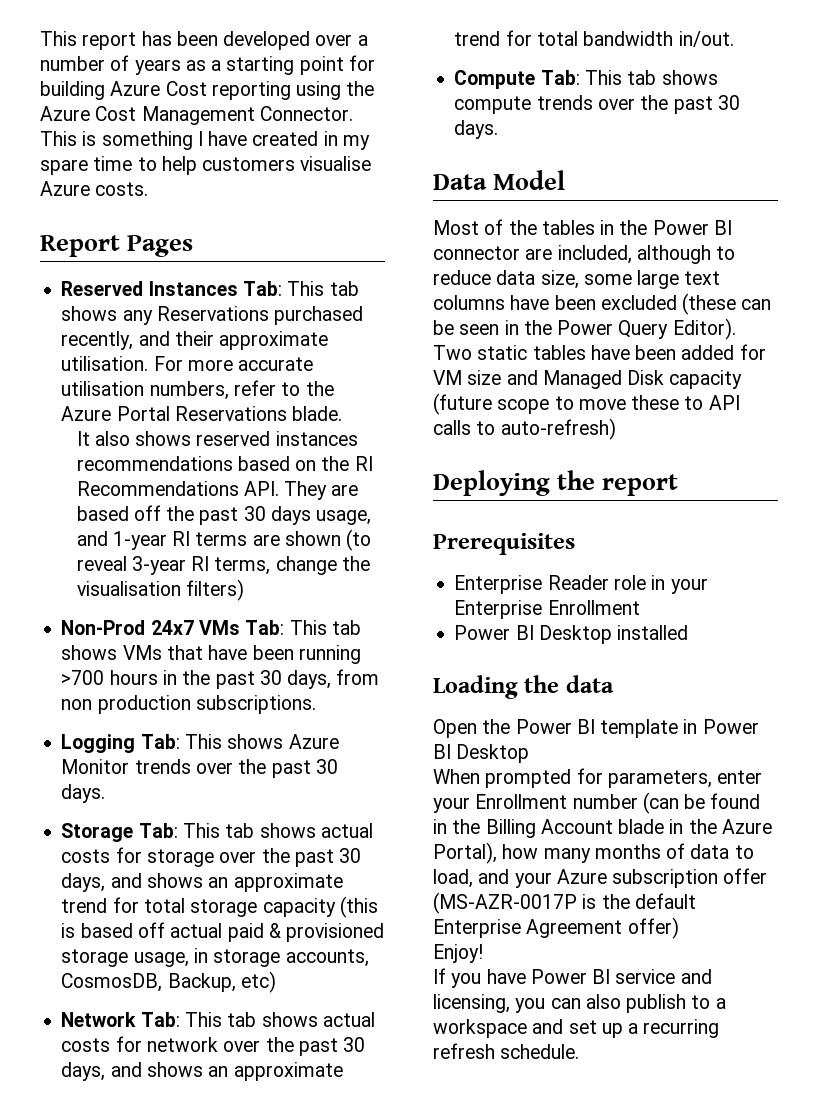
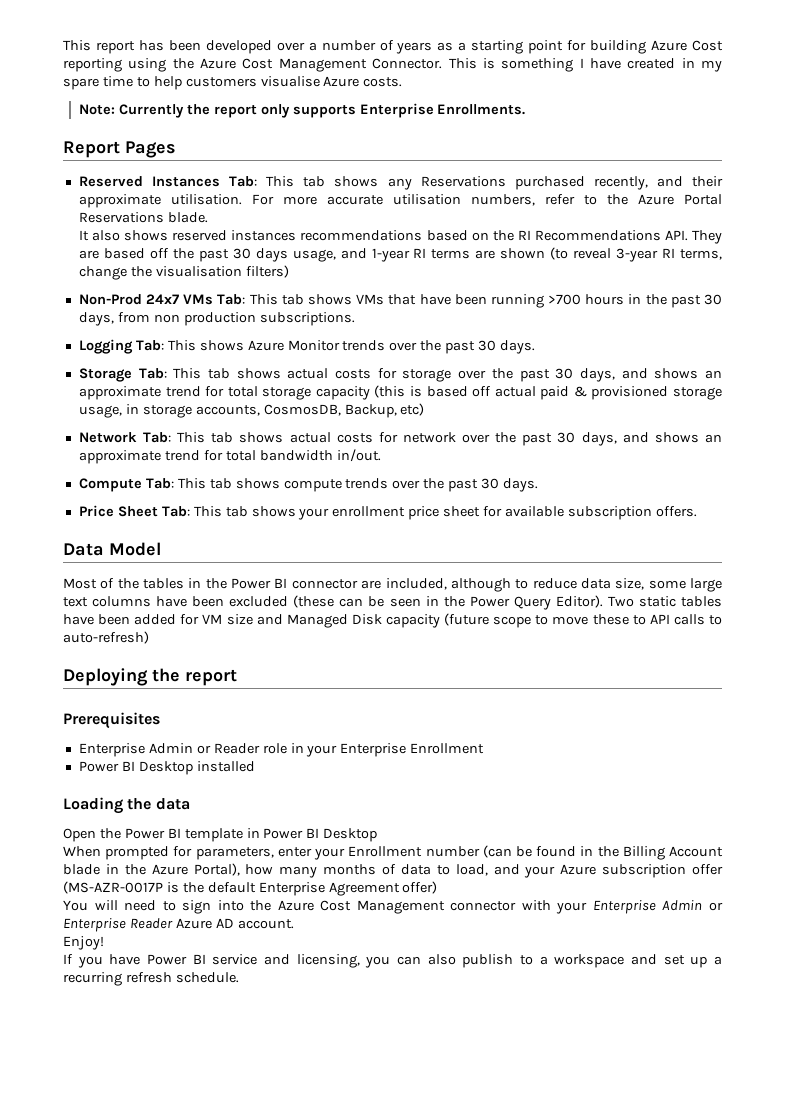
+ Note: Currently the report only supports Enterprise Enrollments.
+ Price Sheet Tab: This tab shows your enrollment price sheet for available subscription offers.
- Enterprise Reader role in your Enterprise Enrollment
+ Enterprise Admin or Reader role in your Enterprise Enrollment
+ You will need to sign into the Azure Cost Management connector with your Enterprise Admin or Enterprise Reader Azure AD account.

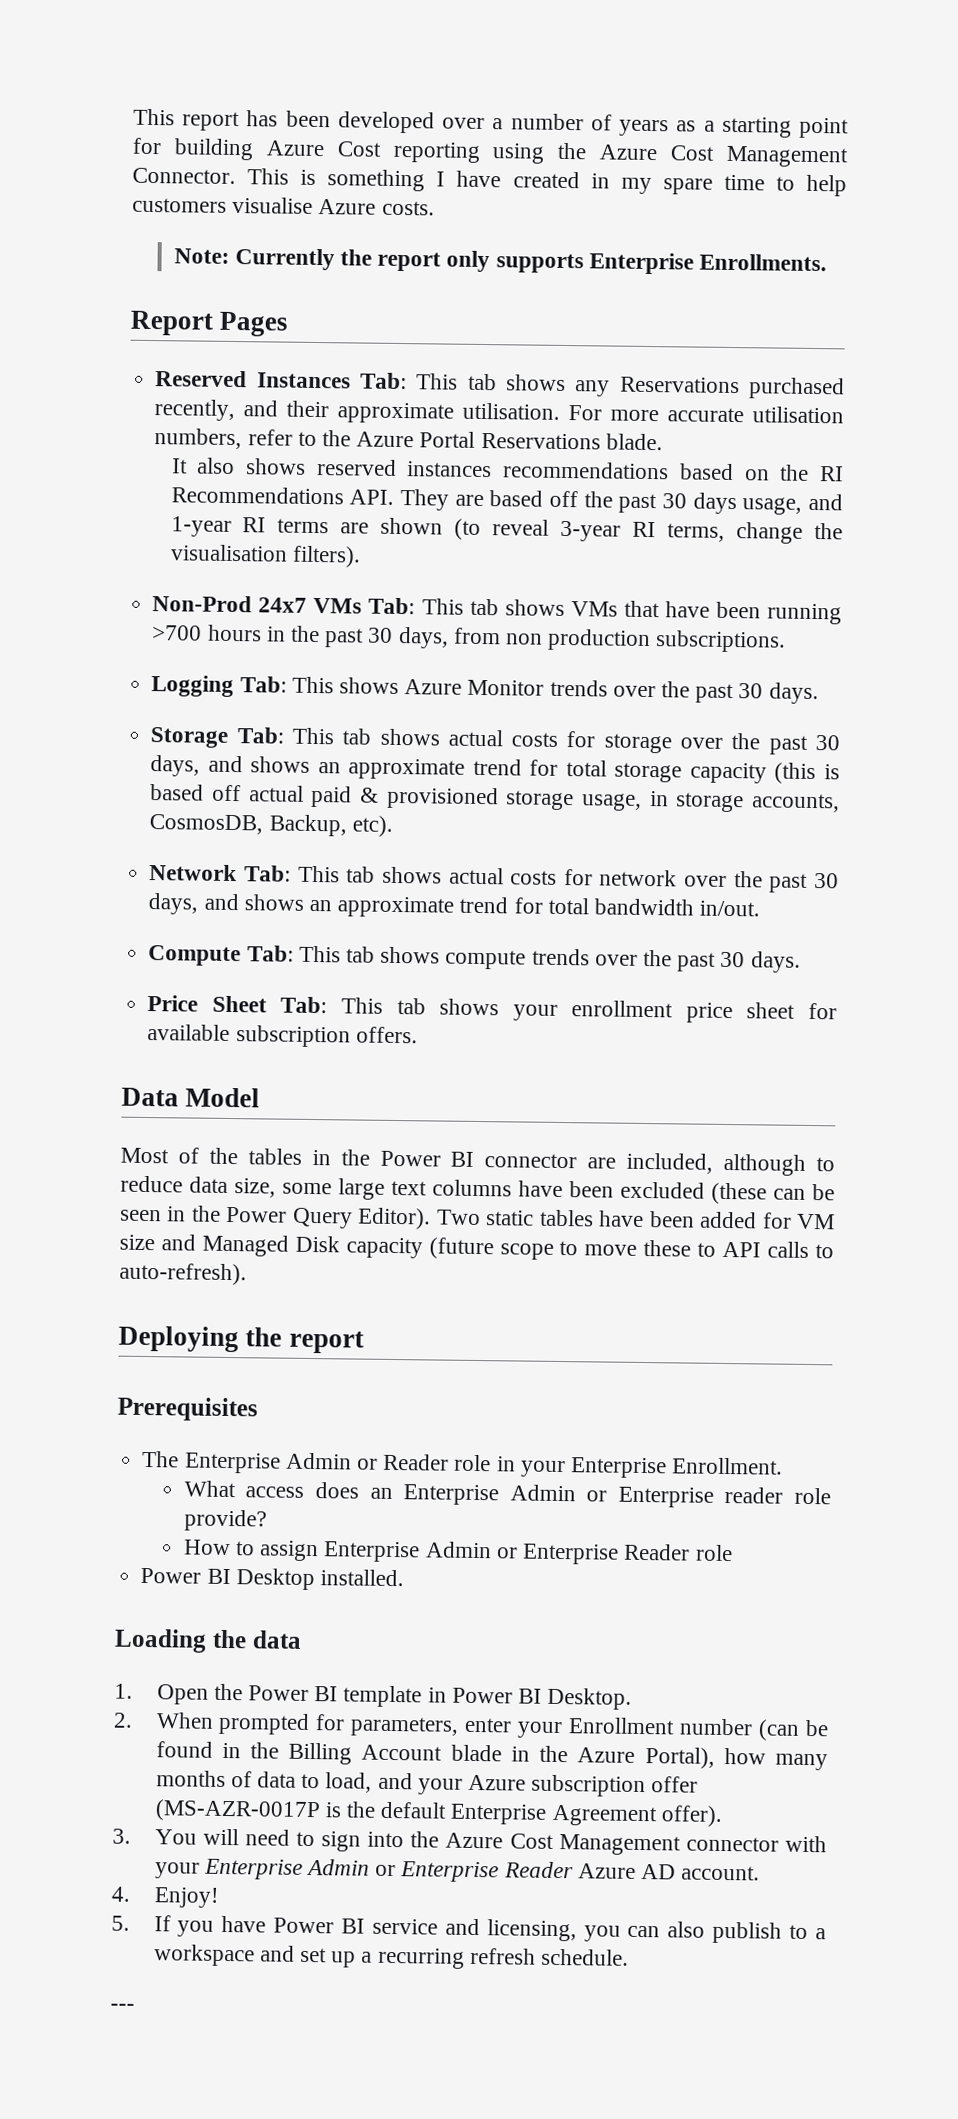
- It also shows reserved instances recommendations based on the RI Recommendations API. They are based off the past 30 days usage, and 1-year RI terms are shown (to reveal 3-year RI terms, change the visualisation filters)
+ It also shows reserved instances recommendations based on the RI Recommendations API. They are based off the past 30 days usage, and 1-year RI terms are shown (to reveal 3-year RI terms, change the visualisation filters).
- Storage Tab: This tab shows actual costs for storage over the past 30 days, and shows an approximate trend for total storage capacity (this is based off actual paid & provisioned storage usage, in storage accounts, CosmosDB, Backup, etc)
+ Storage Tab: This tab shows actual costs for storage over the past 30 days, and shows an approximate trend for total storage capacity (this is based off actual paid & provisioned storage usage, in storage accounts, CosmosDB, Backup, etc).
- Two static tables have been added for VM size and Managed Disk capacity (future scope to move these to API calls to auto-refresh)
+ Two static tables have been added for VM size and Managed Disk capacity (future scope to move these to API calls to auto-refresh).
- Enterprise Admin or Reader role in your Enterprise Enrollment
- Power BI Desktop installed
+ The Enterprise Admin or Reader role in your Enterprise Enrollment.
+ What access does an Enterprise Admin or Enterprise reader role provide?
+ How to assign Enterprise Admin or Enterprise Reader role
+ Power BI Desktop installed.
- Open the Power BI template in Power BI Desktop
- When prompted for parameters, enter your Enrollment number (can be found in the Billing Account blade in the Azure Portal), how many months of data to load, and your Azure subscription offer (MS-AZR-0017P is the default Enterprise Agreement offer)
- You will need to sign into the Azure Cost Management connector with your Enterprise Admin or Enterprise Reader Azure AD account.
+ 1. Open the Power BI template in Power BI Desktop.
+ 2. When prompted for parameters, enter your Enrollment number (can be found in the Billing Account blade in the Azure Portal), how many months of data to load, and your Azure subscription offer (MS-AZR-0017P is the default Enterprise Agreement offer).
+ 3. You will need to sign into the Azure Cost Management connector with your Enterprise Admin or Enterprise Reader Azure AD account.
- Enjoy!
+ 4. Enjoy!
- If you have Power BI service and licensing, you can also publish to a workspace and set up a recurring refresh schedule.
+ 5. If you have Power BI service and licensing, you can also publish to a workspace and set up a recurring refresh schedule.
+ ---

